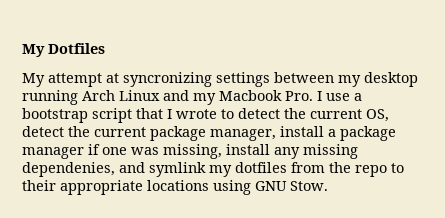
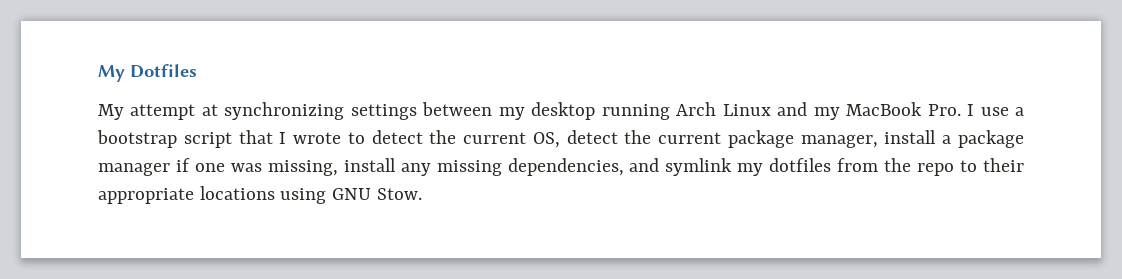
- My attempt at syncronizing settings between my desktop running Arch Linux and my Macbook Pro. I use a bootstrap script that I wrote to detect the current OS, detect the current package manager, install a package manager if one was missing, install any missing dependenies, and symlink my dotfiles from the repo to their appropriate locations using GNU Stow.
+ My attempt at synchronizing settings between my desktop running Arch Linux and my MacBook Pro. I use a bootstrap script that I wrote to detect the current OS, detect the current package manager, install a package manager if one was missing, install any missing dependencies, and symlink my dotfiles from the repo to their appropriate locations using GNU Stow.

